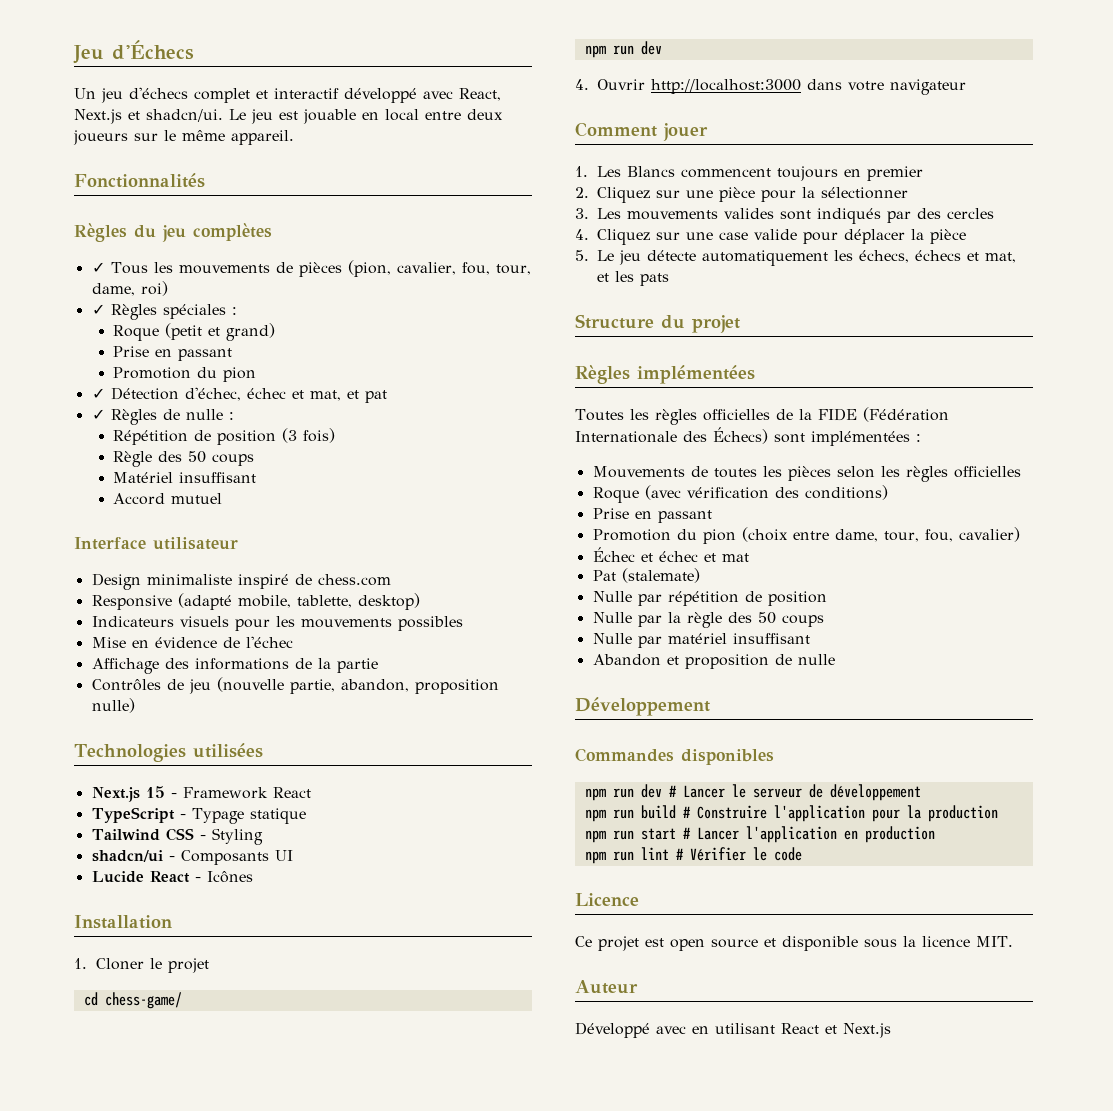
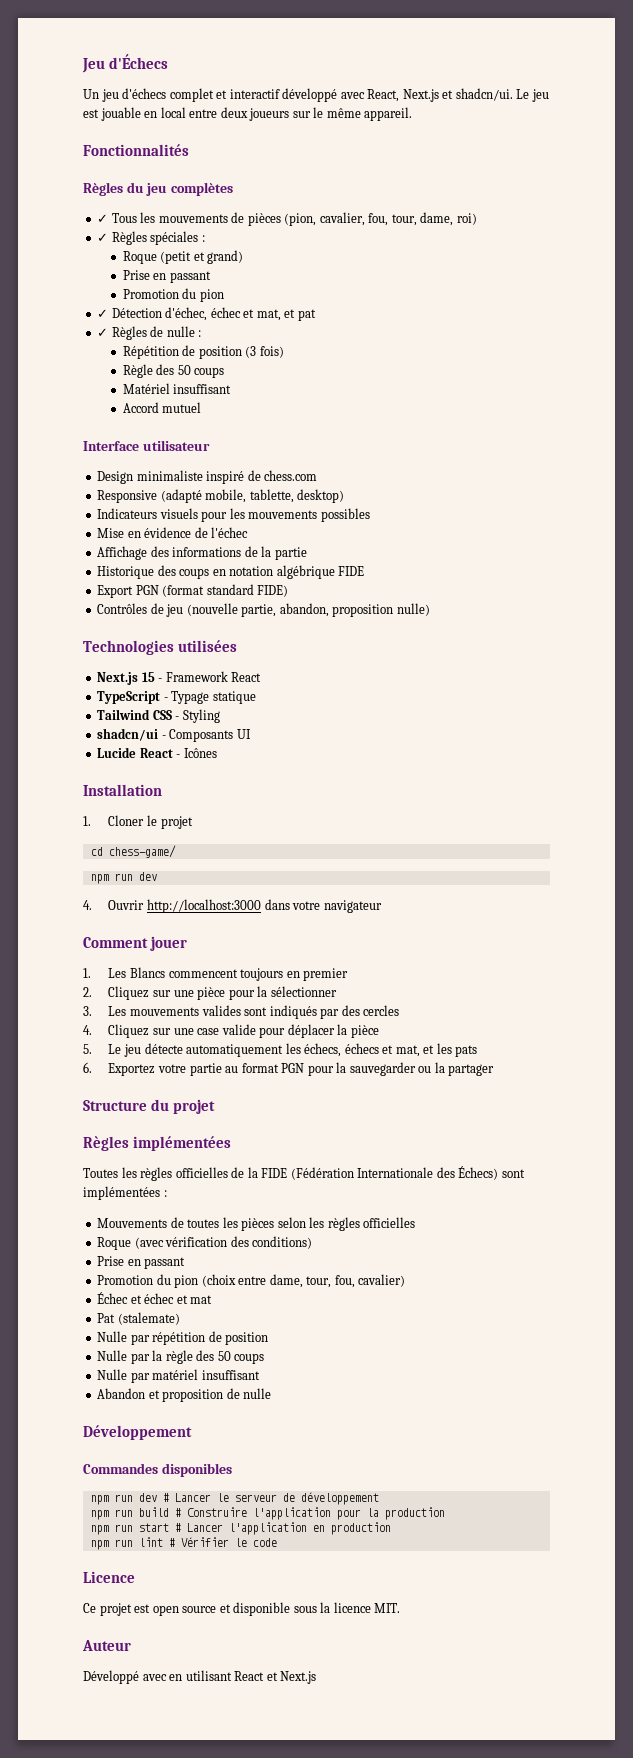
+ Historique des coups en notation algébrique FIDE
+ Export PGN (format standard FIDE)
+ 6. Exportez votre partie au format PGN pour la sauvegarder ou la partager

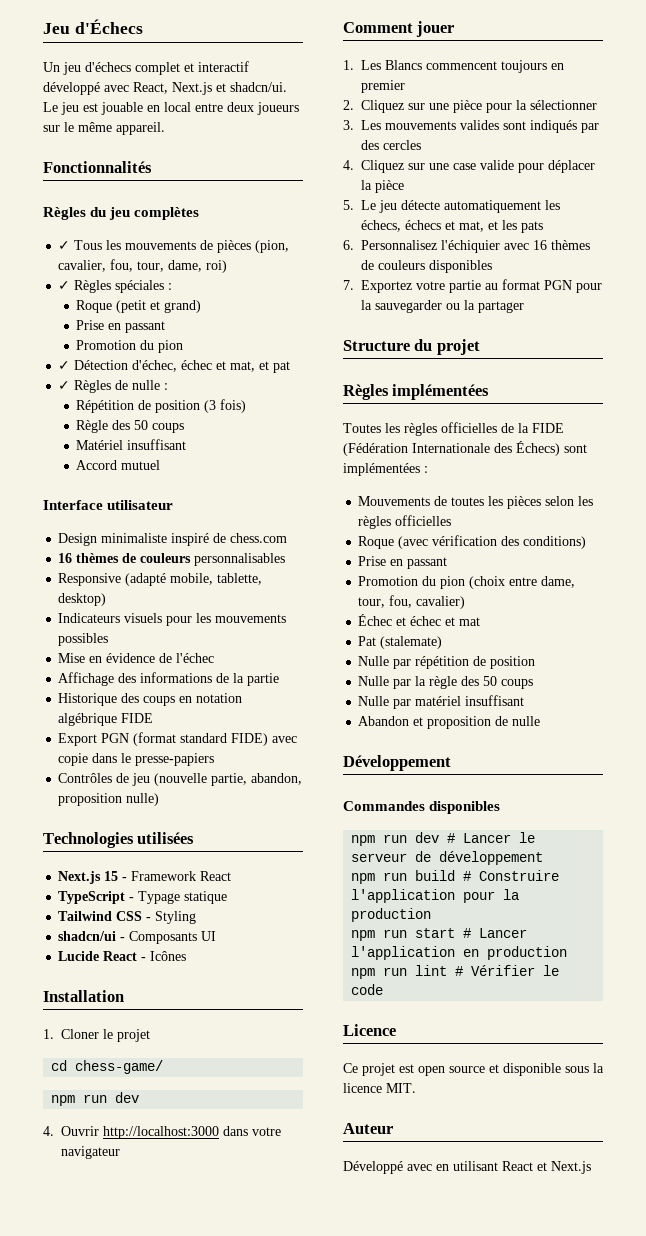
+ 16 thèmes de couleurs personnalisables
- Export PGN (format standard FIDE)
+ Export PGN (format standard FIDE) avec copie dans le presse-papiers
- 6. Exportez votre partie au format PGN pour la sauvegarder ou la partager
+ 6. Personnalisez l'échiquier avec 16 thèmes de couleurs disponibles
+ 7. Exportez votre partie au format PGN pour la sauvegarder ou la partager

